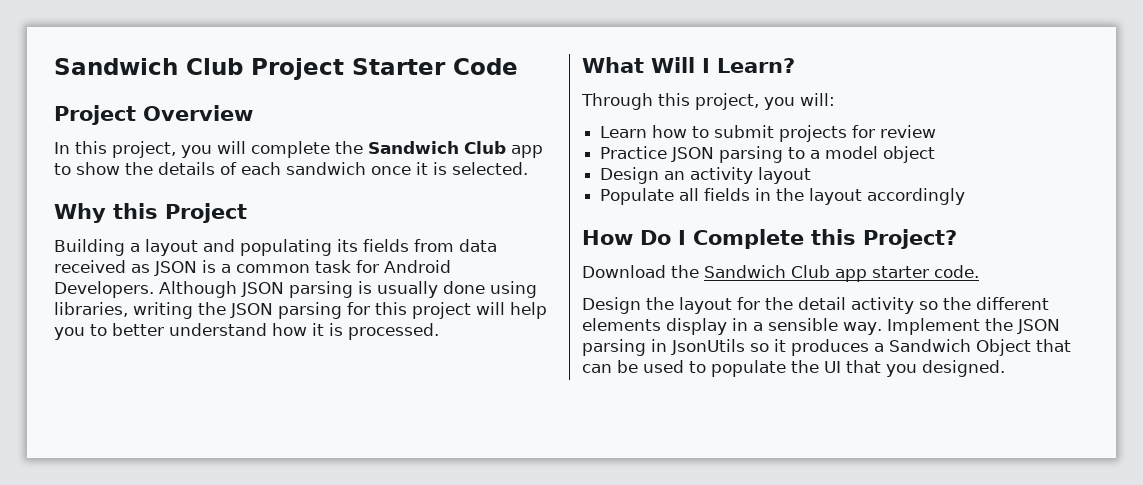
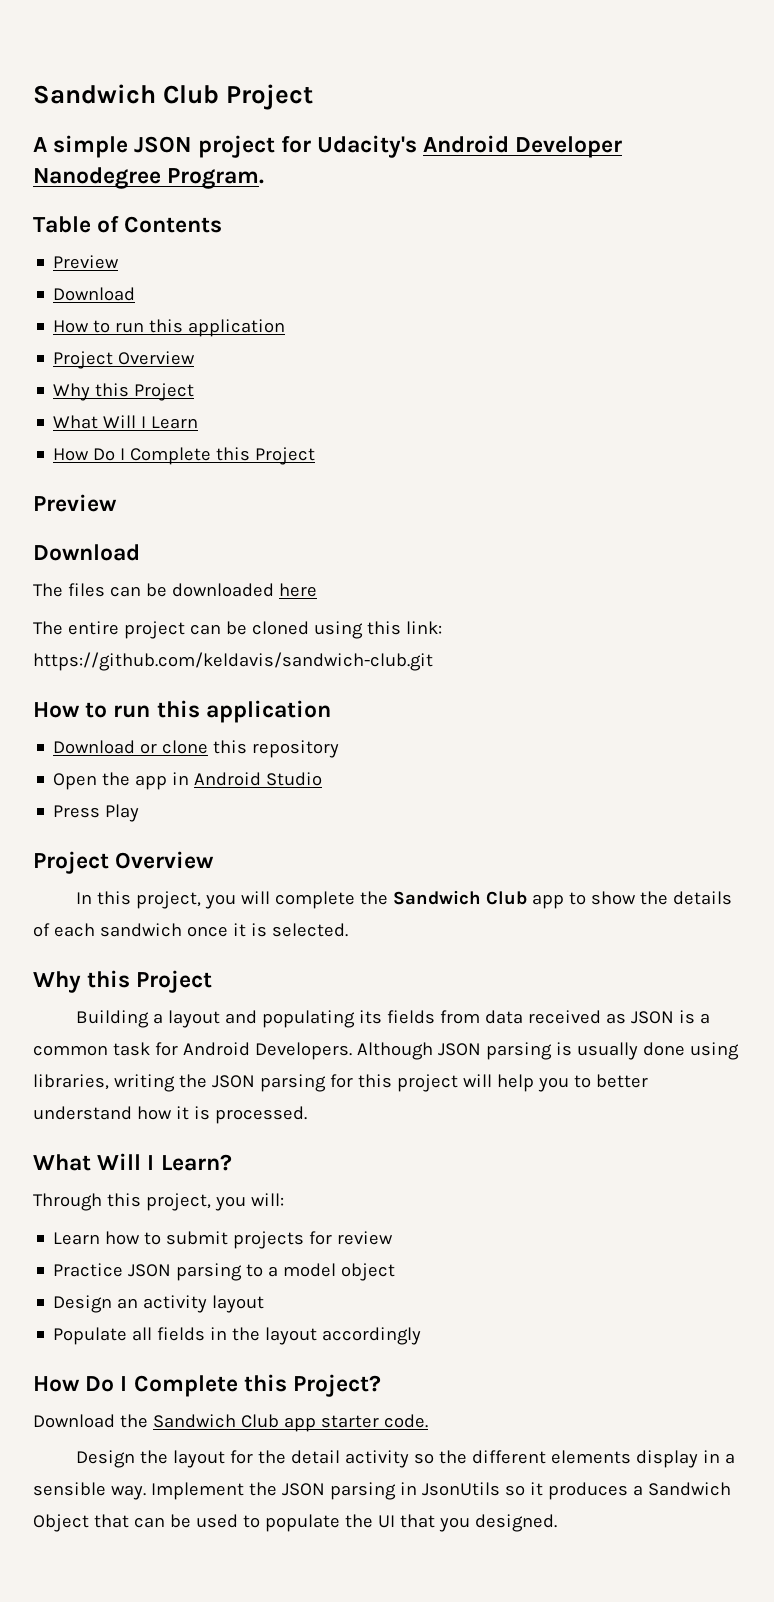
- Sandwich Club Project Starter Code
+ Sandwich Club Project
+ A simple JSON project for Udacity's Android Developer Nanodegree Program.
+ Table of Contents
+ Preview
+ Download
+ How to run this application
+ Project Overview
+ Why this Project
+ What Will I Learn
+ How Do I Complete this Project
+ Preview
+ Download
+ The files can be downloaded here
+ The entire project can be cloned using this link: https://github.com/keldavis/sandwich-club.git
+ How to run this application
+ Download or clone this repository
+ Open the app in Android Studio
+ Press Play

